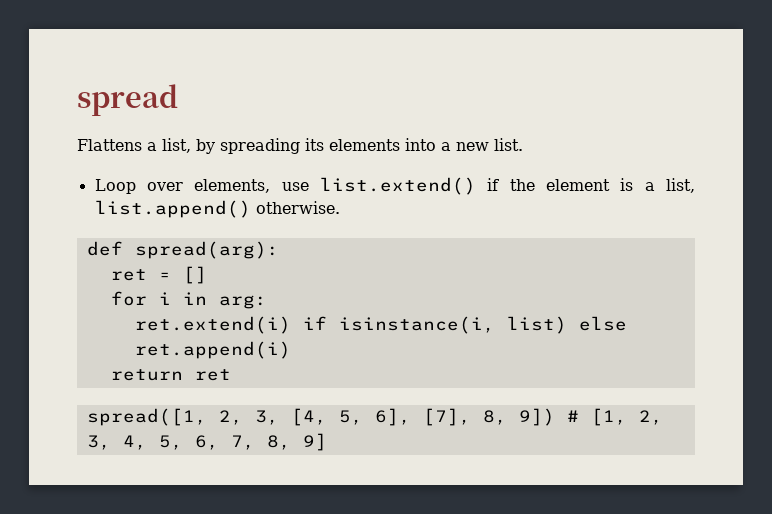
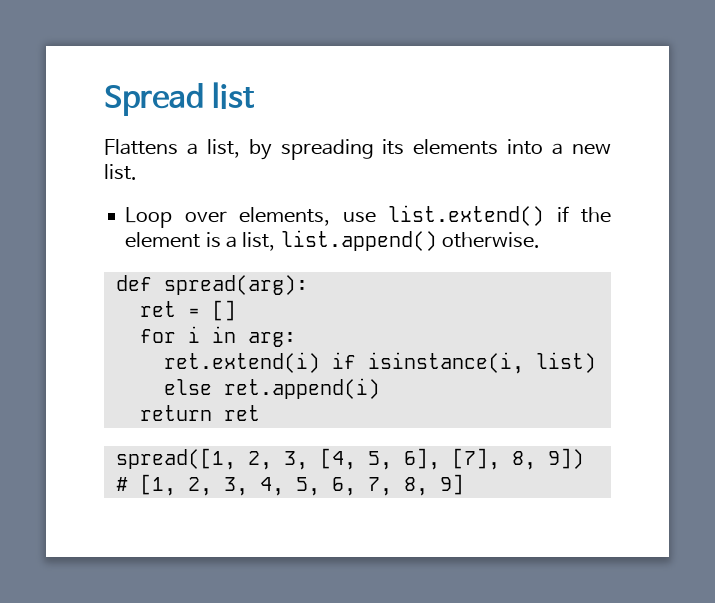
- spread
+ Spread list

